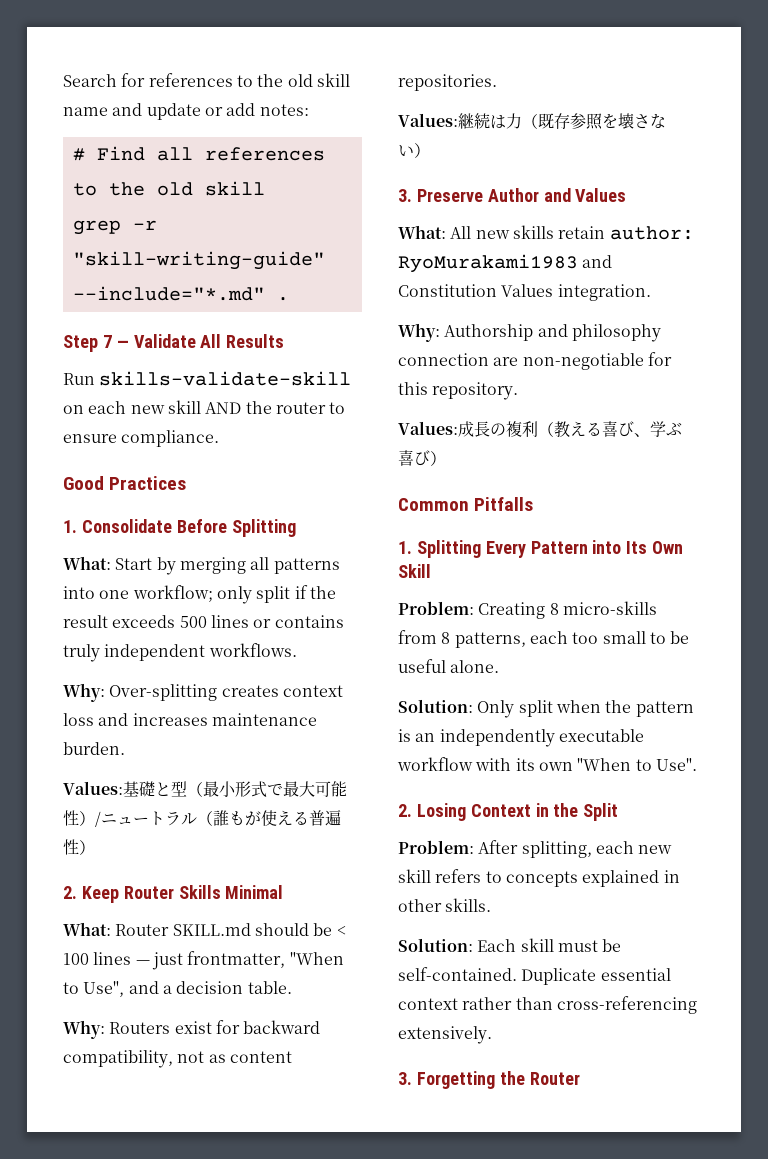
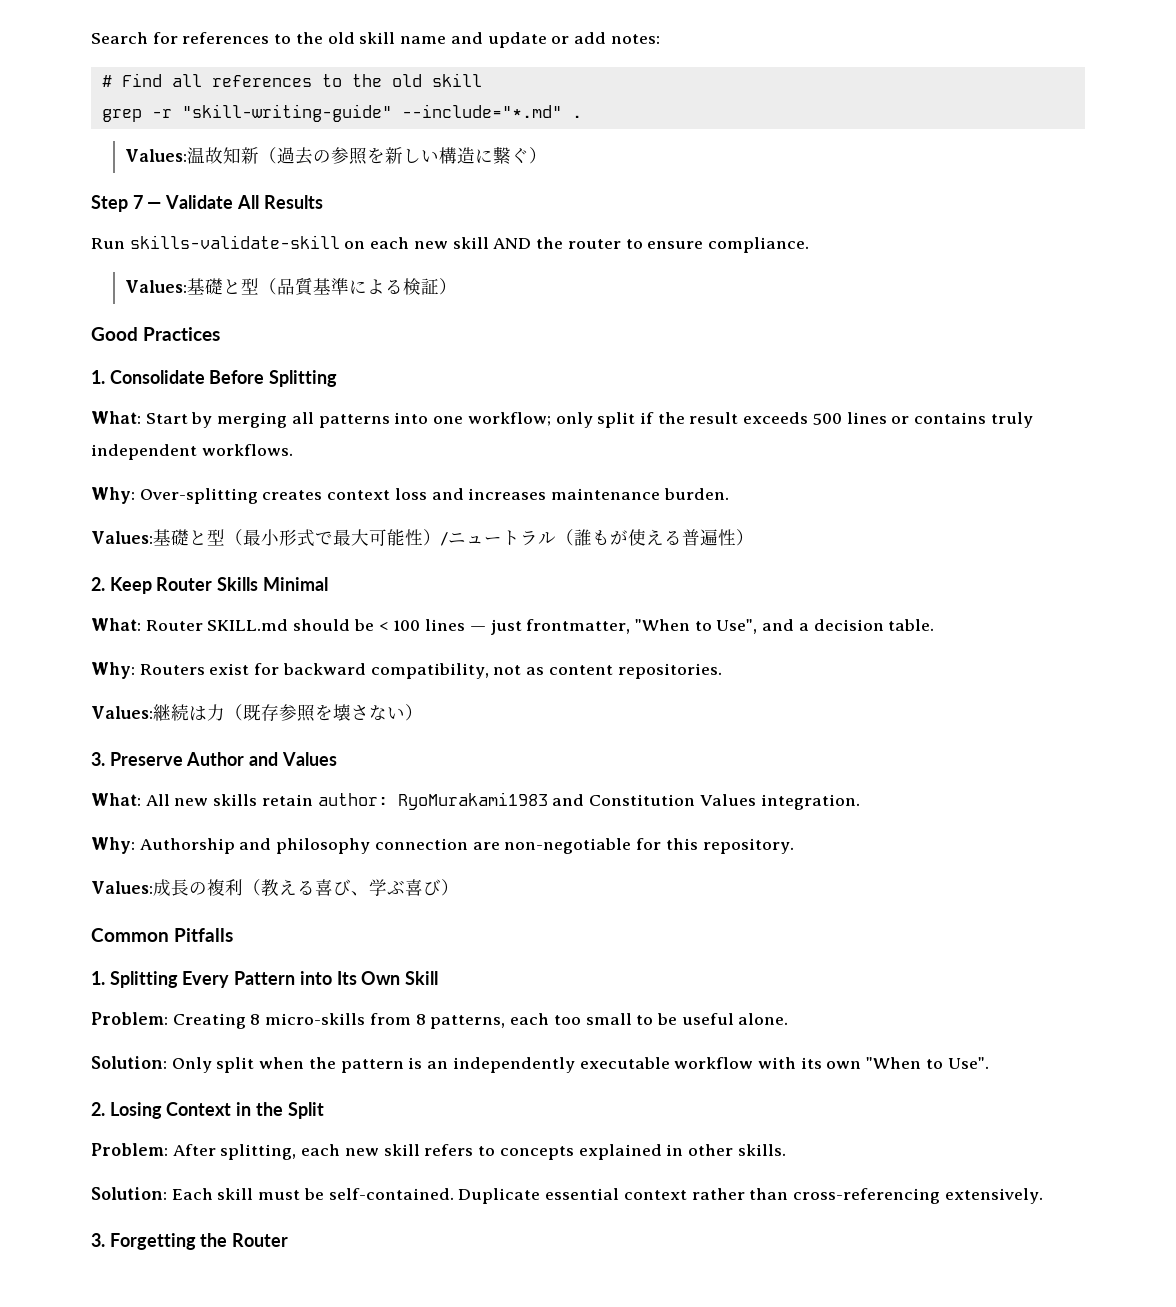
+ Values:温故知新（過去の参照を新しい構造に繋ぐ）
+ Values:基礎と型（品質基準による検証）

